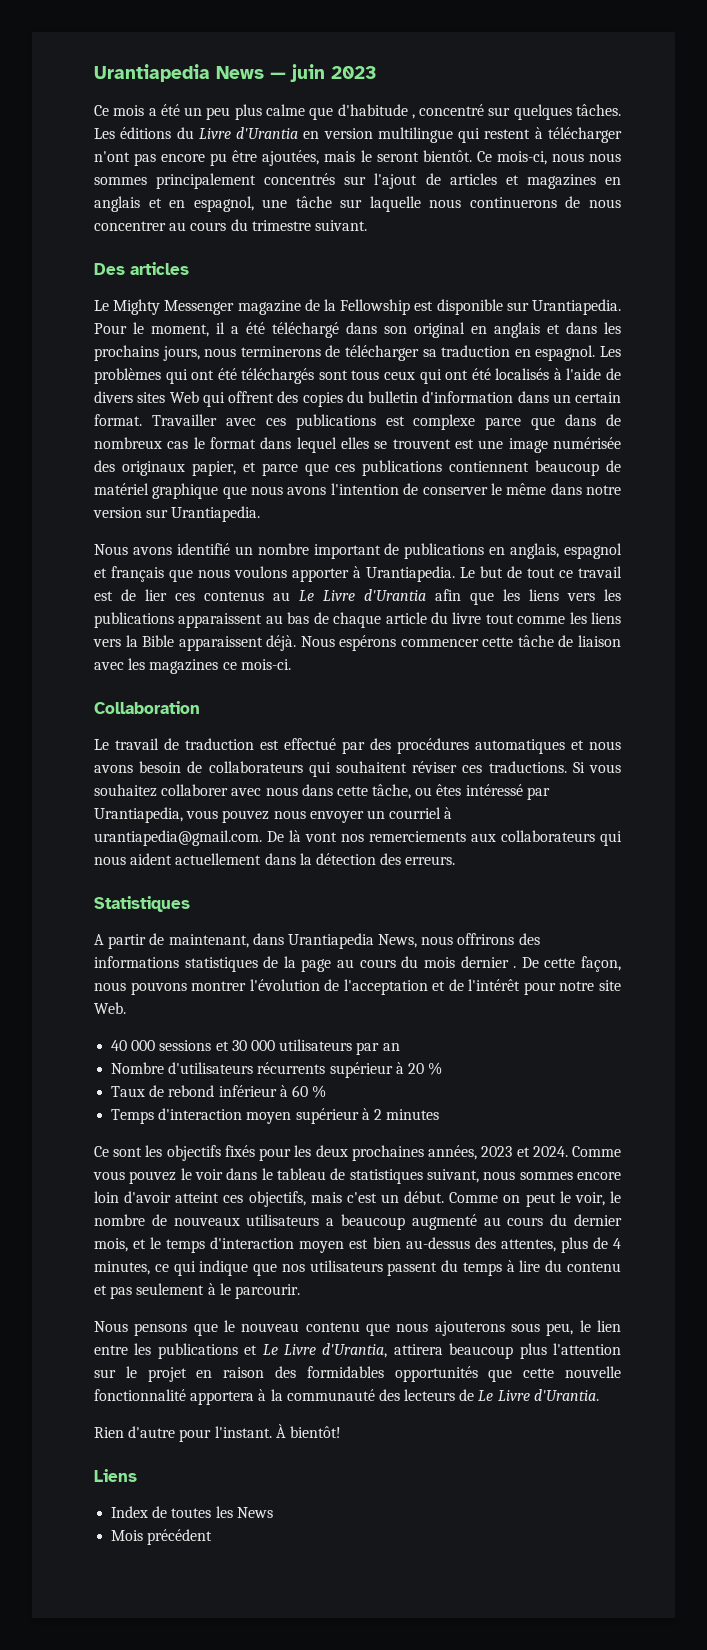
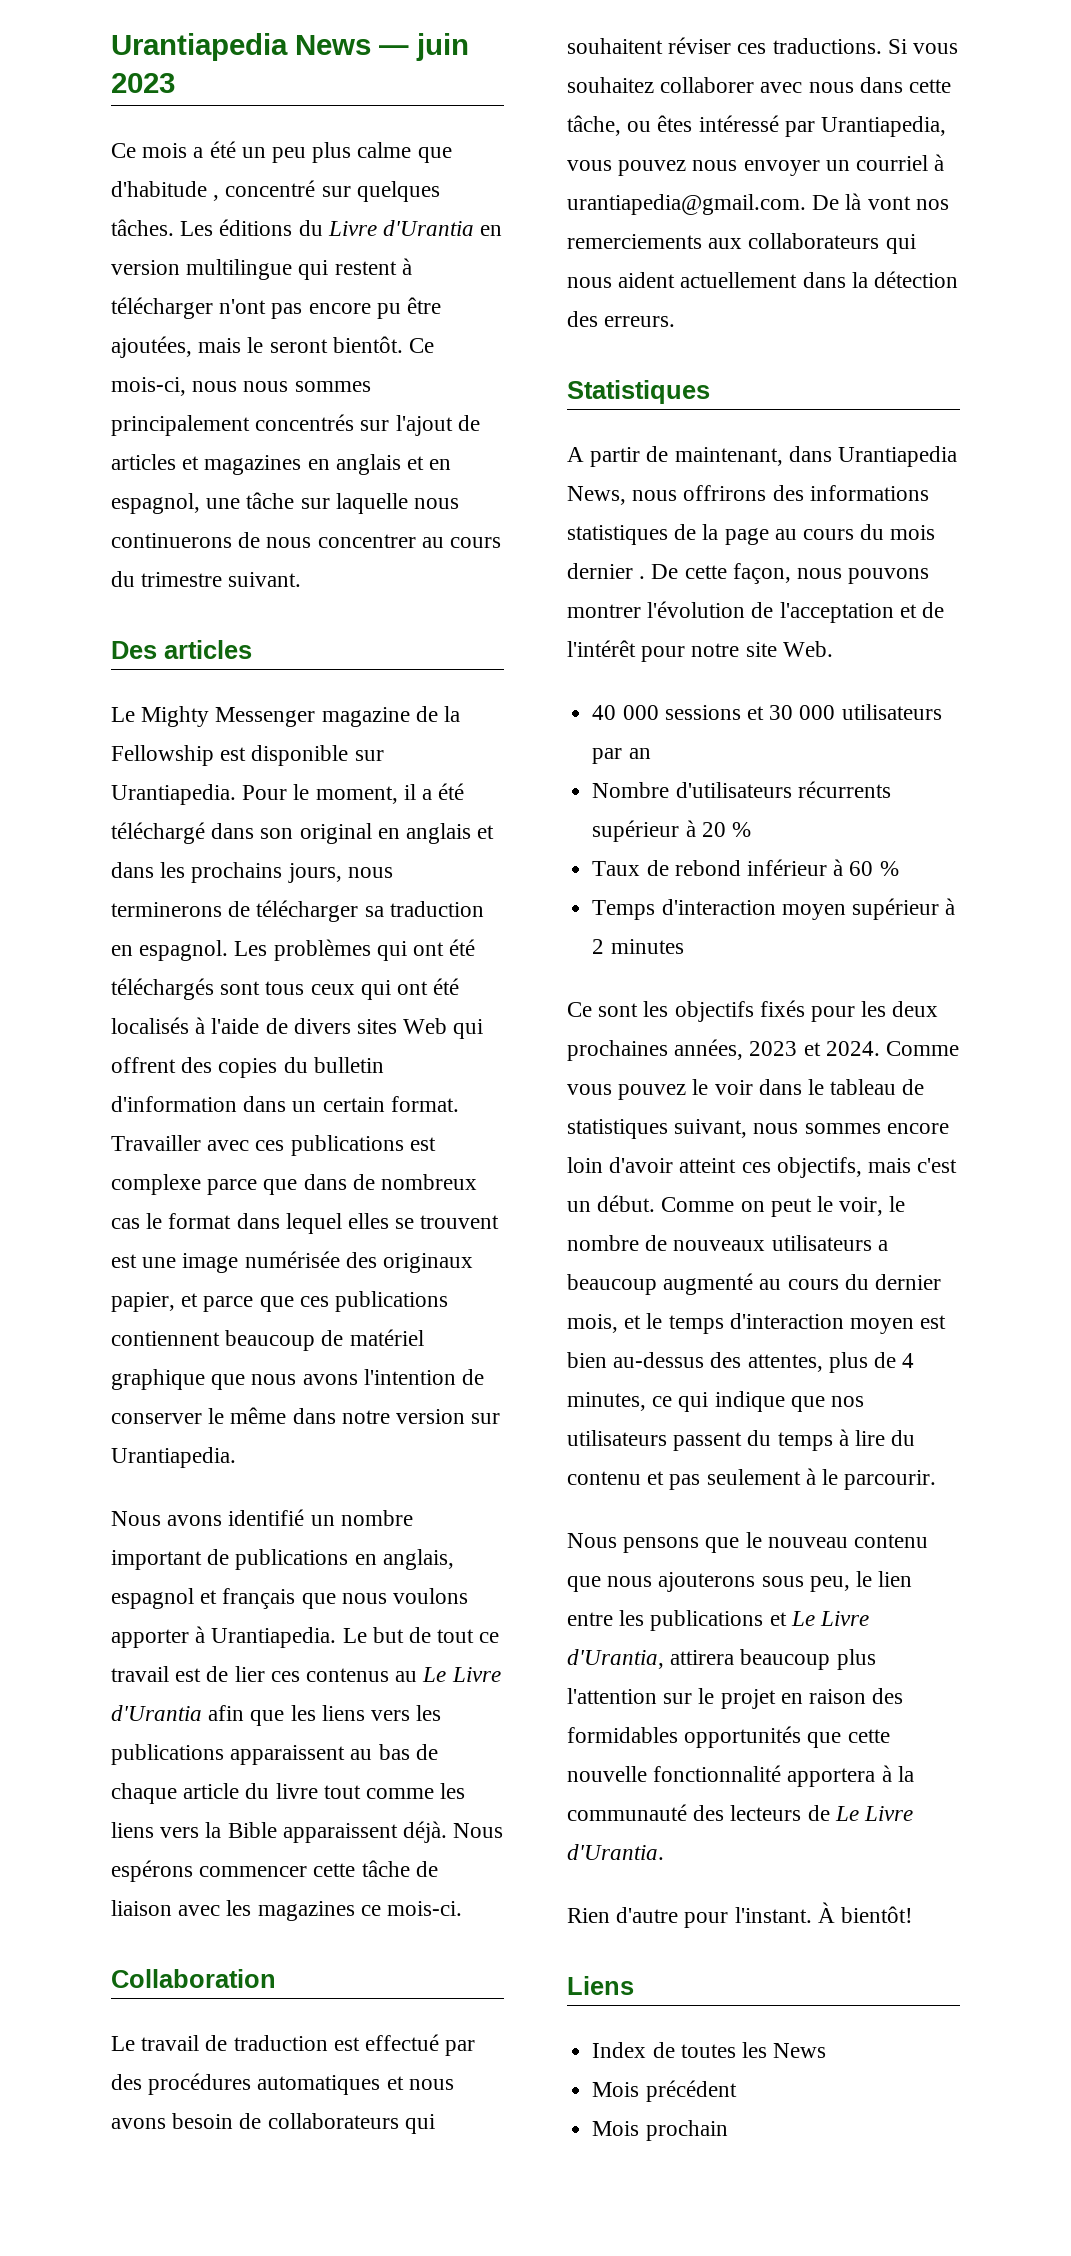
+ Mois prochain

